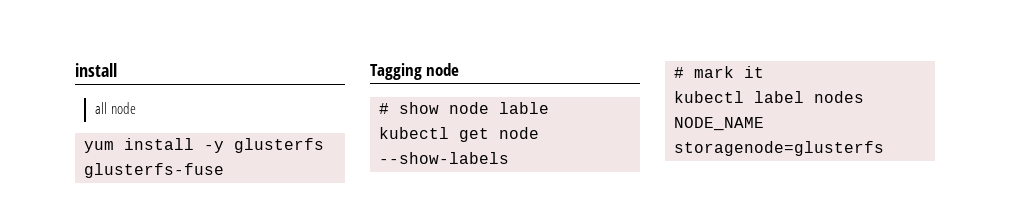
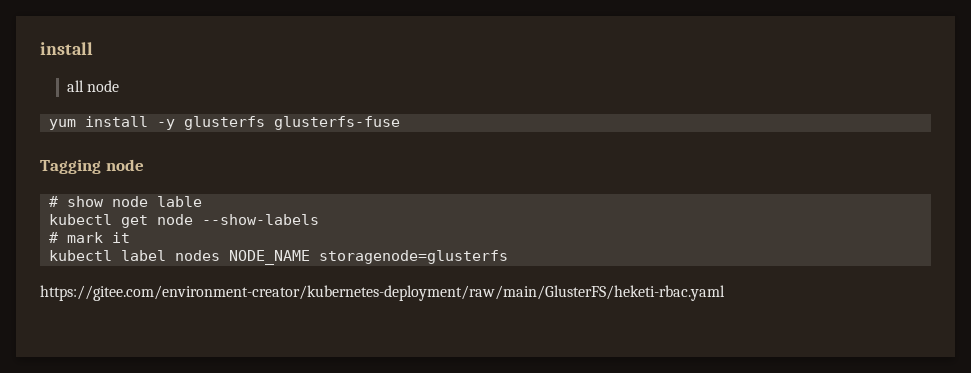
+ https://gitee.com/environment-creator/kubernetes-deployment/raw/main/GlusterFS/heketi-rbac.yaml

